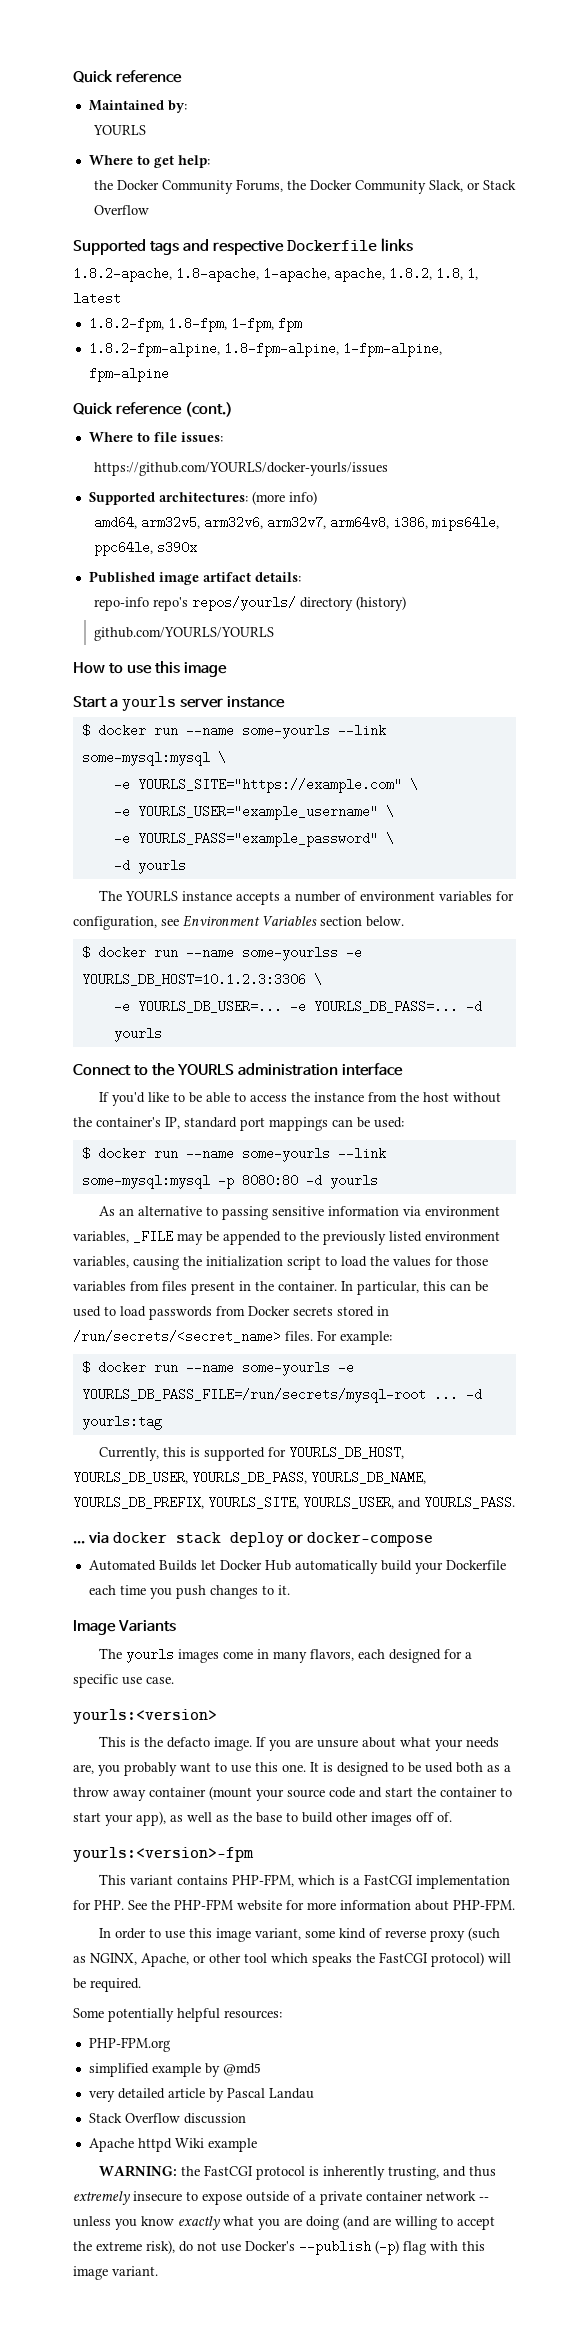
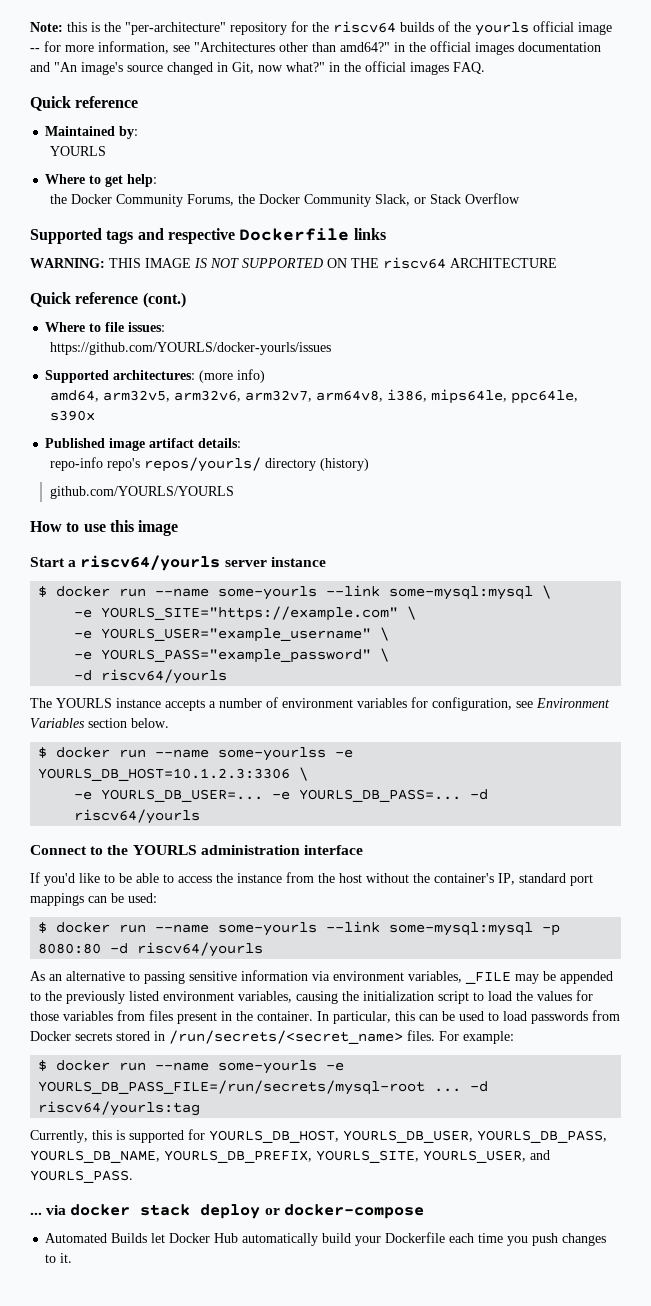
+ Note: this is the "per-architecture" repository for the riscv64 builds of the yourls official image -- for more information, see "Architectures other than amd64?" in the official images documentation and "An image's source changed in Git, now what?" in the official images FAQ.
- 1.8.2-apache, 1.8-apache, 1-apache, apache, 1.8.2, 1.8, 1, latest
- 1.8.2-fpm, 1.8-fpm, 1-fpm, fpm
- 1.8.2-fpm-alpine, 1.8-fpm-alpine, 1-fpm-alpine, fpm-alpine
+ WARNING: THIS IMAGE IS NOT SUPPORTED ON THE riscv64 ARCHITECTURE
- Start a yourls server instance
+ Start a riscv64/yourls server instance
  -e YOURLS_PASS="example_password" \
- -d yourls
+ -d riscv64/yourls
- -e YOURLS_DB_PASS=... -d yourls
+ -e YOURLS_DB_PASS=... -d riscv64/yourls
- $ docker run --name some-yourls --link some-mysql:mysql -p 8080:80 -d yourls
+ $ docker run --name some-yourls --link some-mysql:mysql -p 8080:80 -d riscv64/yourls
- -d yourls:tag
+ -d riscv64/yourls:tag
- Image Variants
- The yourls images come in many flavors, each designed for a specific use case.
- yourls:<version>
- This is the defacto image. If you are unsure about what your needs are, you probably want to use this one. It is designed to be used both as a throw away container (mount your source code and start the container to start your app), as well as the base to build other images off of.
- yourls:<version>-fpm
- This variant contains PHP-FPM, which is a FastCGI implementation for PHP. See the PHP-FPM website for more information about PHP-FPM.
- In order to use this image variant, some kind of reverse proxy (such as NGINX, Apache, or other tool which speaks the FastCGI protocol) will be required.
- Some potentially helpful resources:
- PHP-FPM.org
- simplified example by @md5
- very detailed article by Pascal Landau
- Stack Overflow discussion
- Apache httpd Wiki example
- WARNING: the FastCGI protocol is inherently trusting, and thus extremely insecure to expose outside of a private container network -- unless you know exactly what you are doing (and are willing to accept the extreme risk), do not use Docker's --publish (-p) flag with this image variant.

